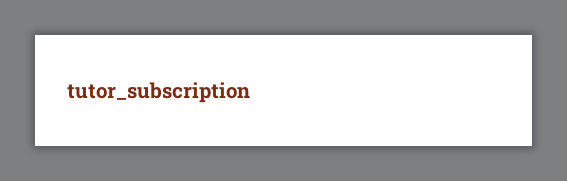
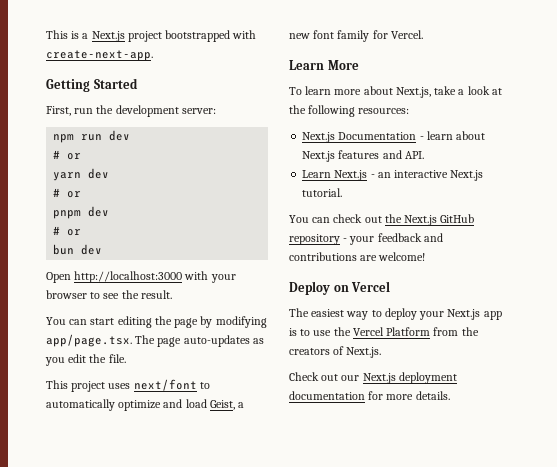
- tutor_subscription
+ This is a Next.js project bootstrapped with create-next-app.
+ Getting Started
+ First, run the development server:
+ npm run dev
+ # or
+ yarn dev
+ # or
+ pnpm dev
+ # or
+ bun dev
+ Open http://localhost:3000 with your browser to see the result.
+ You can start editing the page by modifying app/page.tsx. The page auto-updates as you edit the file.
+ This project uses next/font to automatically optimize and load Geist, a new font family for Vercel.
+ Learn More
+ To learn more about Next.js, take a look at the following resources:
+ Next.js Documentation - learn about Next.js features and API.
+ Learn Next.js - an interactive Next.js tutorial.
+ You can check out the Next.js GitHub repository - your feedback and contributions are welcome!
+ Deploy on Vercel
+ The easiest way to deploy your Next.js app is to use the Vercel Platform from the creators of Next.js.
+ Check out our Next.js deployment documentation for more details.

